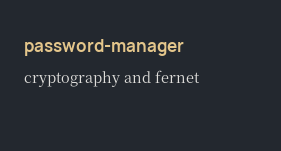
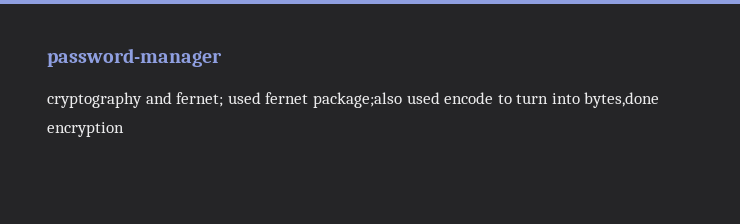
- cryptography and fernet
+ cryptography and fernet; used fernet package;also used encode to turn into bytes,done encryption

